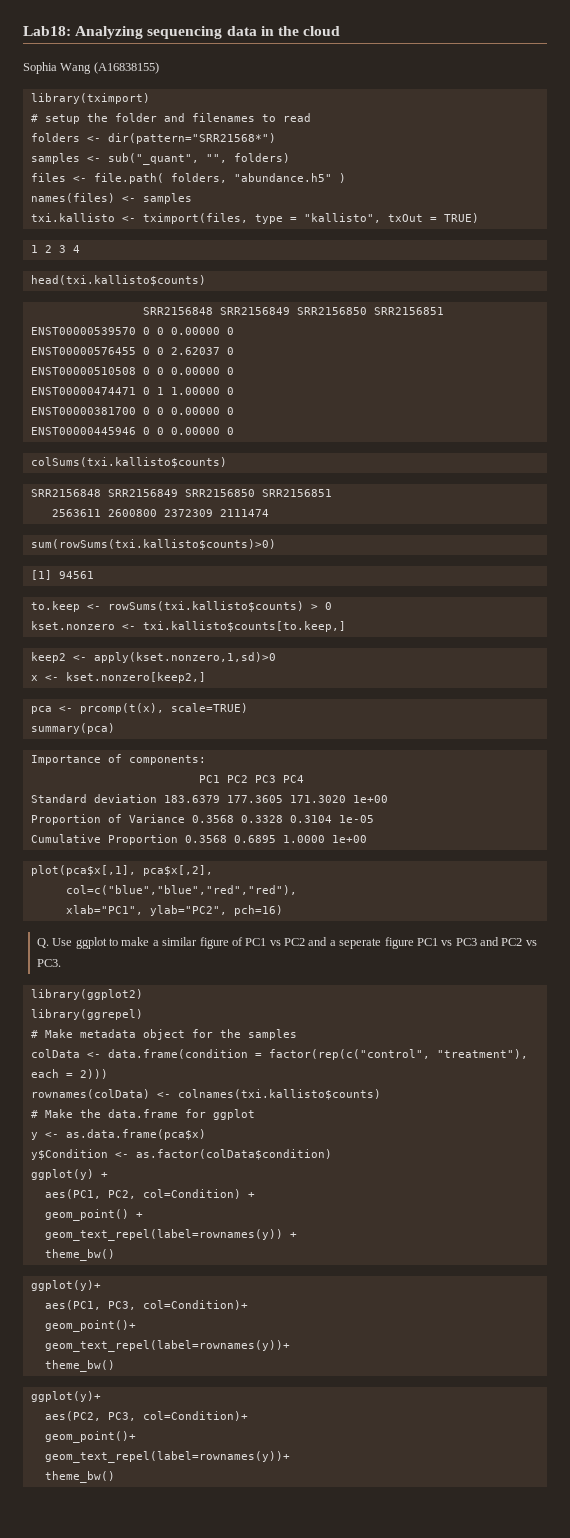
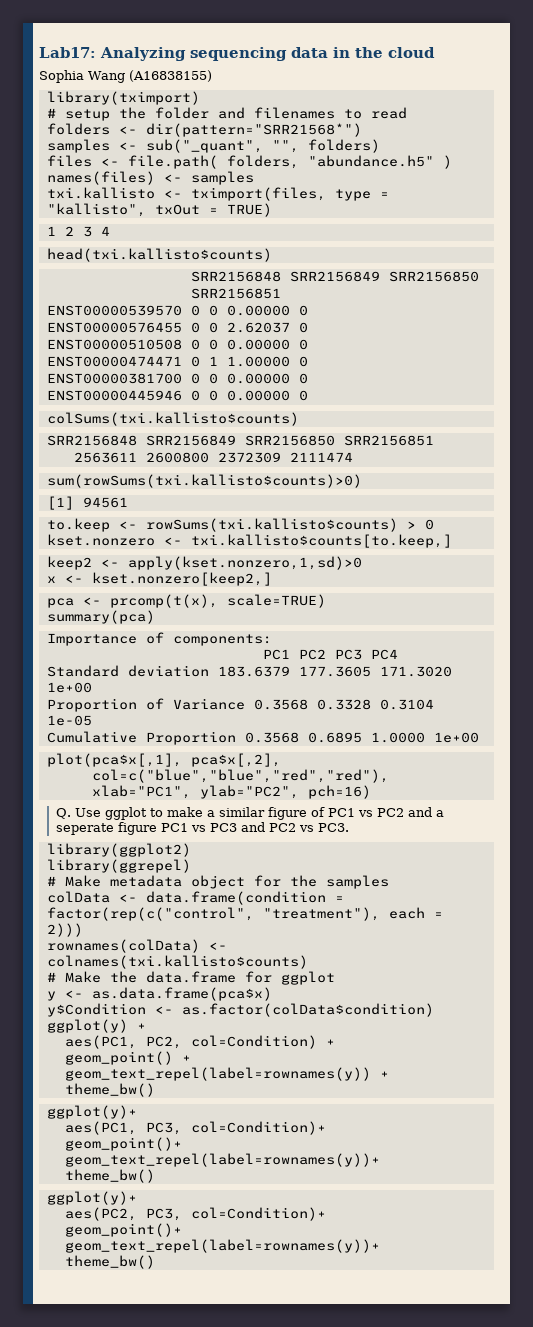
- Lab18: Analyzing sequencing data in the cloud
+ Lab17: Analyzing sequencing data in the cloud

